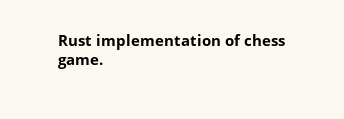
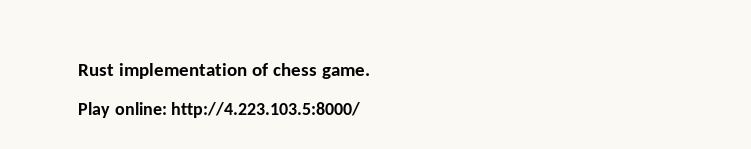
+ Play online: http://4.223.103.5:8000/

